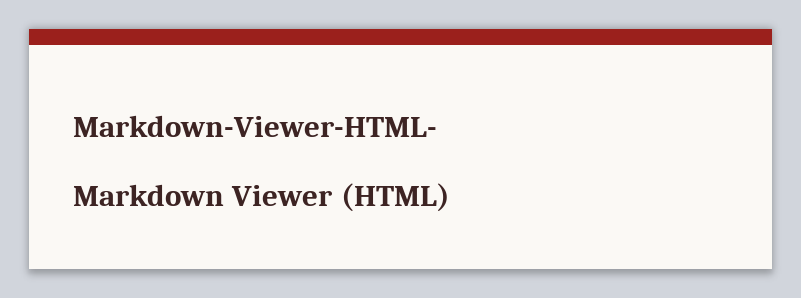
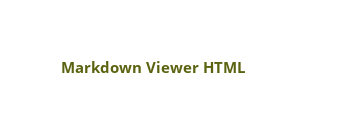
- Markdown-Viewer-HTML-
- Markdown Viewer (HTML)
+ Markdown Viewer HTML

